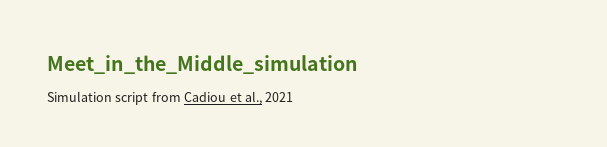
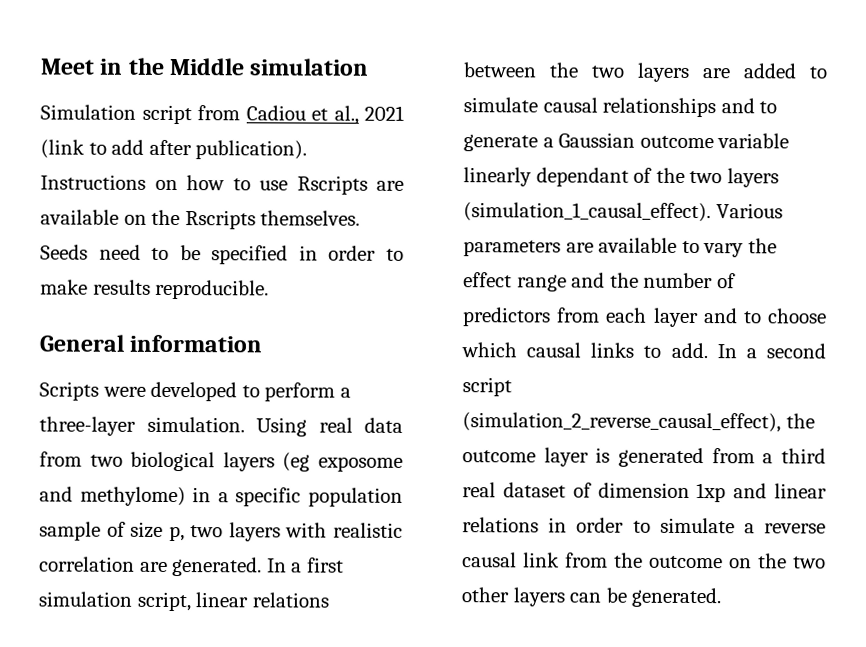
- Meet_in_the_Middle_simulation
+ Meet in the Middle simulation
- Simulation script from Cadiou et al., 2021
+ Simulation script from Cadiou et al., 2021 (link to add after publication). Instructions on how to use Rscripts are available on the Rscripts themselves. Seeds need to be specified in order to make results reproducible.
+ General information
+ Scripts were developed to perform a three-layer simulation. Using real data from two biological layers (eg exposome and methylome) in a specific population sample of size p, two layers with realistic correlation are generated. In a first simulation script, linear relations between the two layers are added to simulate causal relationships and to generate a Gaussian outcome variable linearly dependant of the two layers (simulation_1_causal_effect). Various parameters are available to vary the effect range and the number of predictors from each layer and to choose which causal links to add. In a second script (simulation_2_reverse_causal_effect), the outcome layer is generated from a third real dataset of dimension 1xp and linear relations in order to simulate a reverse causal link from the outcome on the two other layers can be generated.

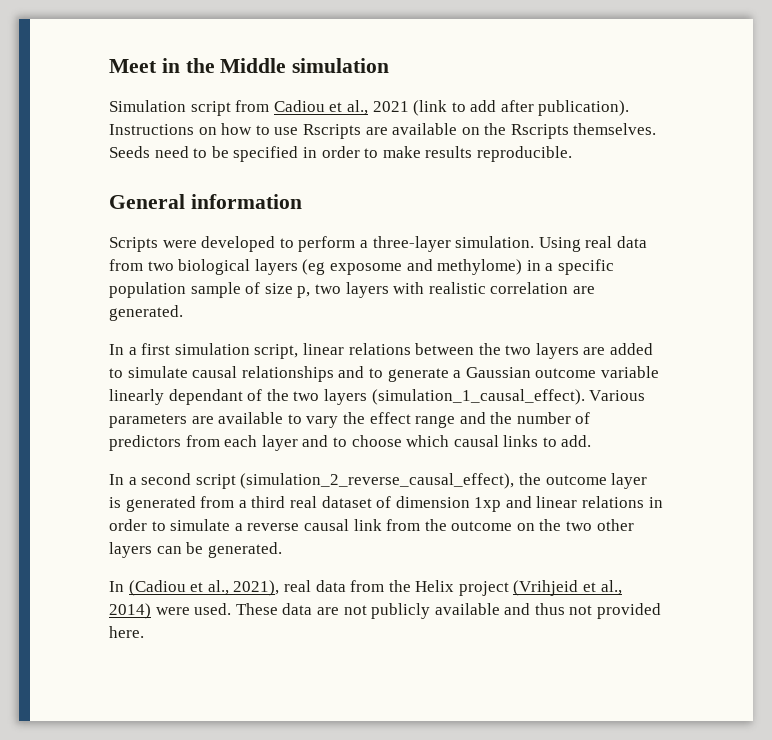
- Using real data from two biological layers (eg exposome and methylome) in a specific population sample of size p, two layers with realistic correlation are generated. In a first simulation script, linear relations between the two layers are added to simulate causal relationships and to generate a Gaussian outcome variable linearly dependant of the two layers (simulation_1_causal_effect).
+ Using real data from two biological layers (eg exposome and methylome) in a specific population sample of size p, two layers with realistic correlation are generated.
+ In a first simulation script, linear relations between the two layers are added to simulate causal relationships and to generate a Gaussian outcome variable linearly dependant of the two layers (simulation_1_causal_effect).
- Various parameters are available to vary the effect range and the number of predictors from each layer and to choose which causal links to add. In a second script (simulation_2_reverse_causal_effect), the outcome layer is generated from a third real dataset of dimension 1xp and linear relations in order to simulate a reverse causal link from the outcome on the two other layers can be generated.
+ Various parameters are available to vary the effect range and the number of predictors from each layer and to choose which causal links to add.
+ In a second script (simulation_2_reverse_causal_effect), the outcome layer is generated from a third real dataset of dimension 1xp and linear relations in order to simulate a reverse causal link from the outcome on the two other layers can be generated.
+ In (Cadiou et al., 2021), real data from the Helix project (Vrihjeid et al., 2014) were used. These data are not publicly available and thus not provided here.

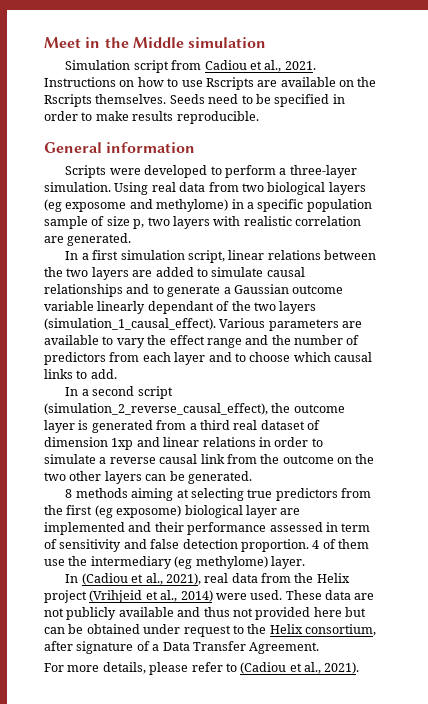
- Simulation script from Cadiou et al., 2021 (link to add after publication).
+ Simulation script from Cadiou et al., 2021.
+ 8 methods aiming at selecting true predictors from the first (eg exposome) biological layer are implemented and their performance assessed in term of sensitivity and false detection proportion. 4 of them use the intermediary (eg methylome) layer.
- These data are not publicly available and thus not provided here.
+ These data are not publicly available and thus not provided here but can be obtained under request to the Helix consortium, after signature of a Data Transfer Agreement.
+ For more details, please refer to (Cadiou et al., 2021).

